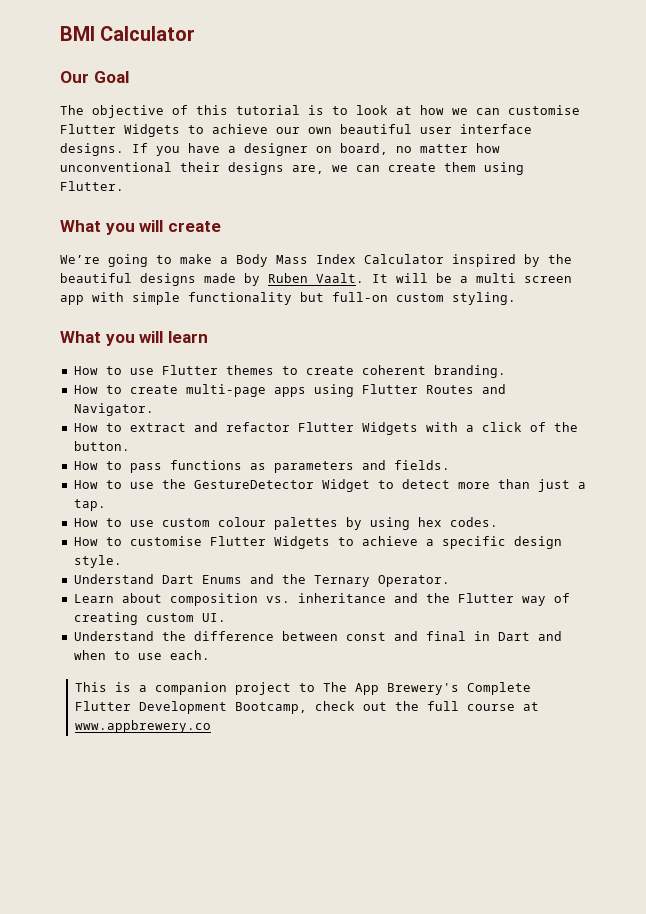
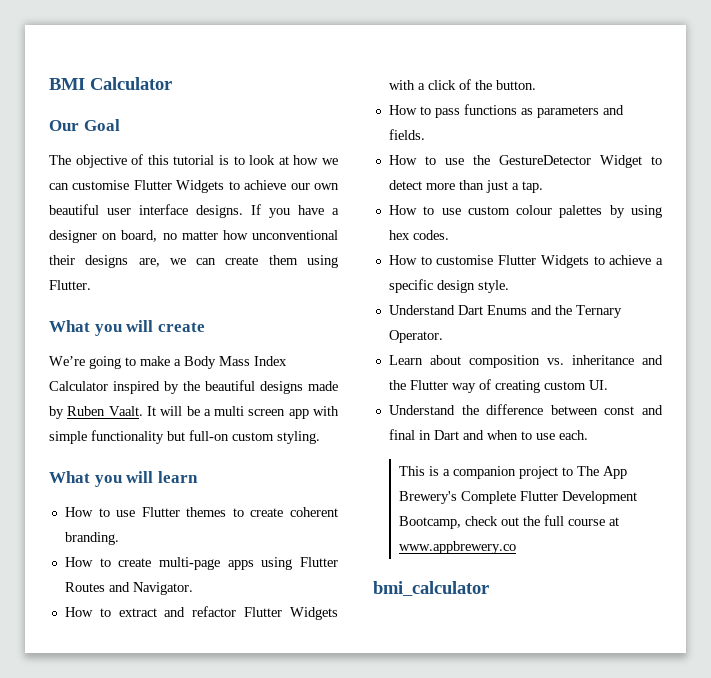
+ bmi_calculator

